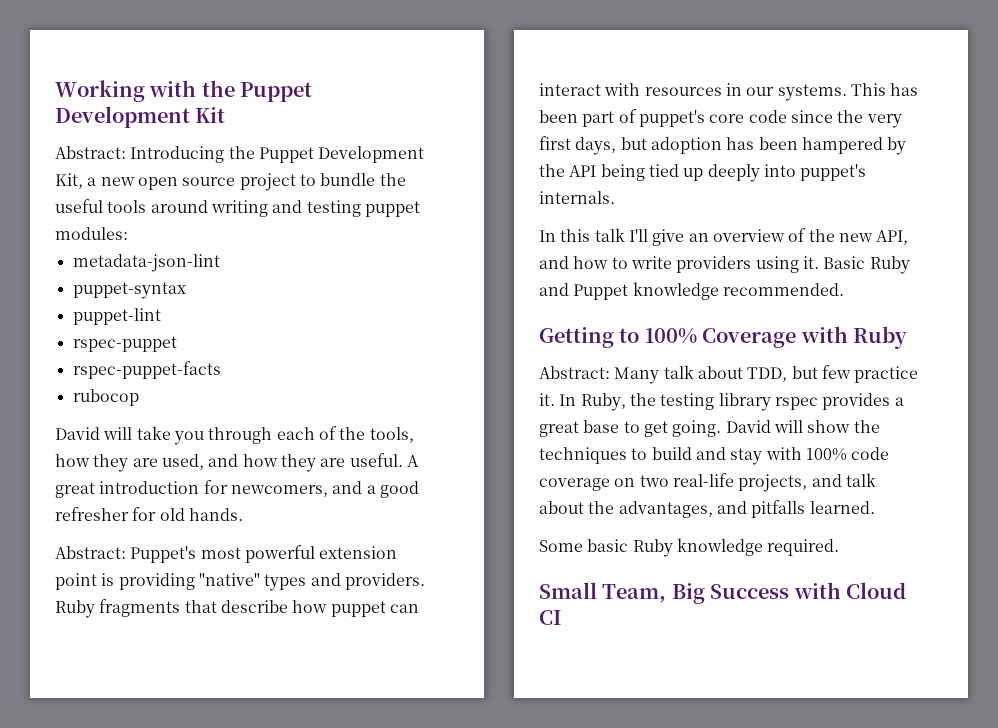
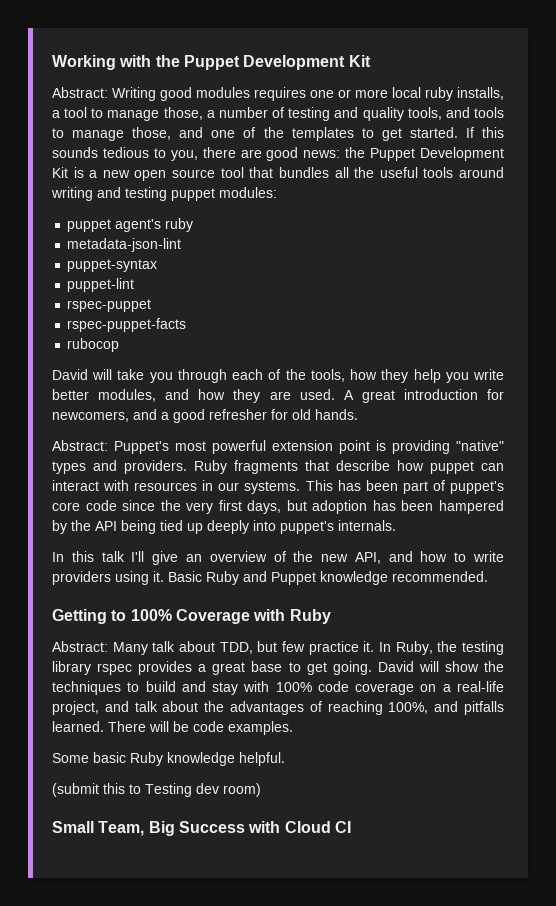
- Abstract: Introducing the Puppet Development Kit, a new open source project to bundle the useful tools around writing and testing puppet modules:
+ Abstract: Writing good modules requires one or more local ruby installs, a tool to manage those, a number of testing and quality tools, and tools to manage those, and one of the templates to get started. If this sounds tedious to you, there are good news: the Puppet Development Kit is a new open source tool that bundles all the useful tools around writing and testing puppet modules:
+ puppet agent's ruby
- David will take you through each of the tools, how they are used, and how they are useful.
+ David will take you through each of the tools, how they help you write better modules, and how they are used.
- David will show the techniques to build and stay with 100% code coverage on two real-life projects, and talk about the advantages, and pitfalls learned.
+ David will show the techniques to build and stay with 100% code coverage on a real-life project, and talk about the advantages of reaching 100%, and pitfalls learned. There will be code examples.
- Some basic Ruby knowledge required.
+ Some basic Ruby knowledge helpful.
+ (submit this to Testing dev room)

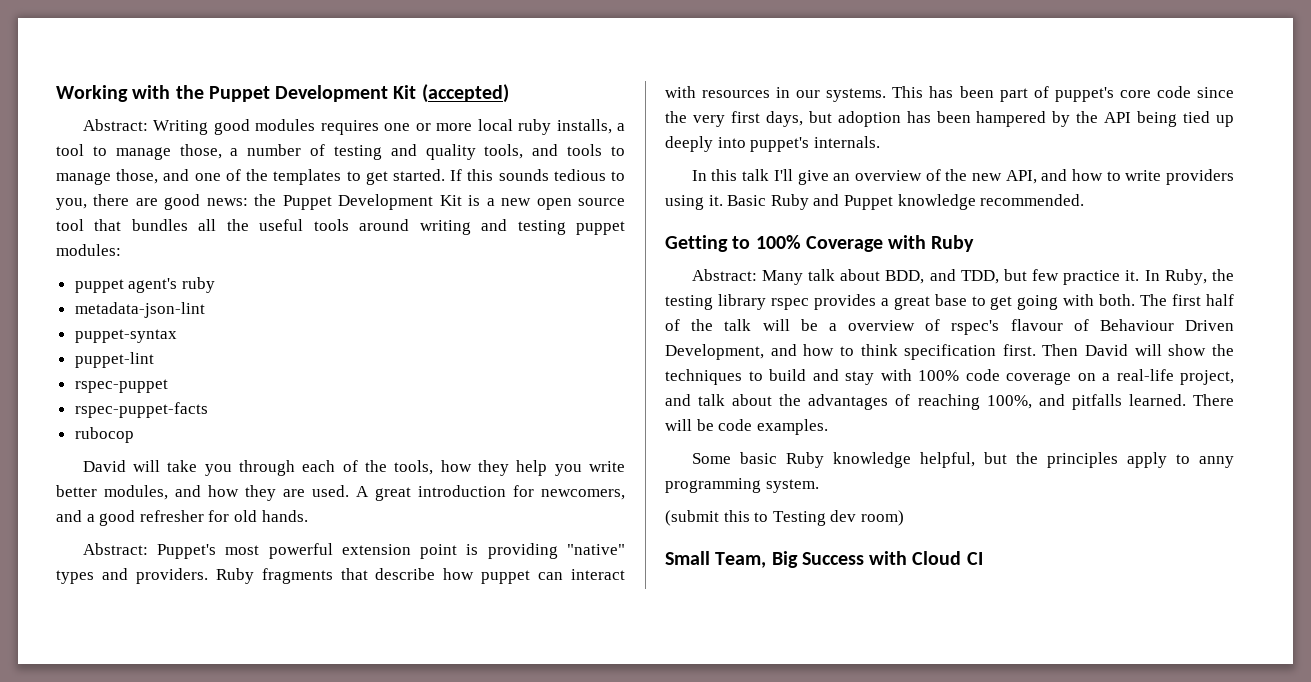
- Working with the Puppet Development Kit
+ Working with the Puppet Development Kit (accepted)
- Abstract: Many talk about TDD, but few practice it.
+ Abstract: Many talk about BDD, and TDD, but few practice it.
- In Ruby, the testing library rspec provides a great base to get going. David will show the techniques to build and stay with 100% code coverage on a real-life project, and talk about the advantages of reaching 100%, and pitfalls learned.
+ In Ruby, the testing library rspec provides a great base to get going with both. The first half of the talk will be a overview of rspec's flavour of Behaviour Driven Development, and how to think specification first. Then David will show the techniques to build and stay with 100% code coverage on a real-life project, and talk about the advantages of reaching 100%, and pitfalls learned.
- Some basic Ruby knowledge helpful.
+ Some basic Ruby knowledge helpful, but the principles apply to anny programming system.

